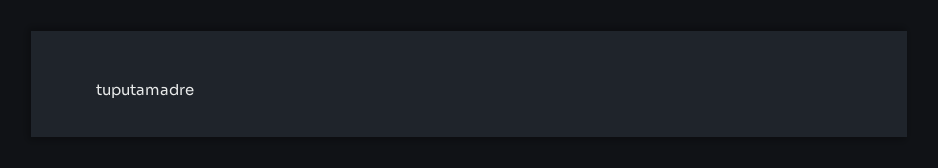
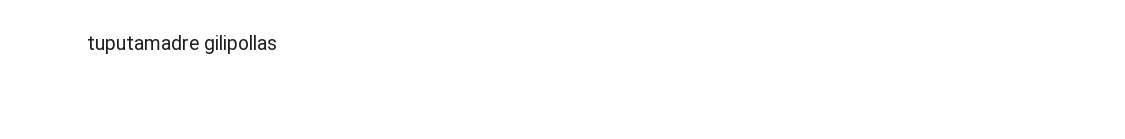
- tuputamadre
+ tuputamadre gilipollas

